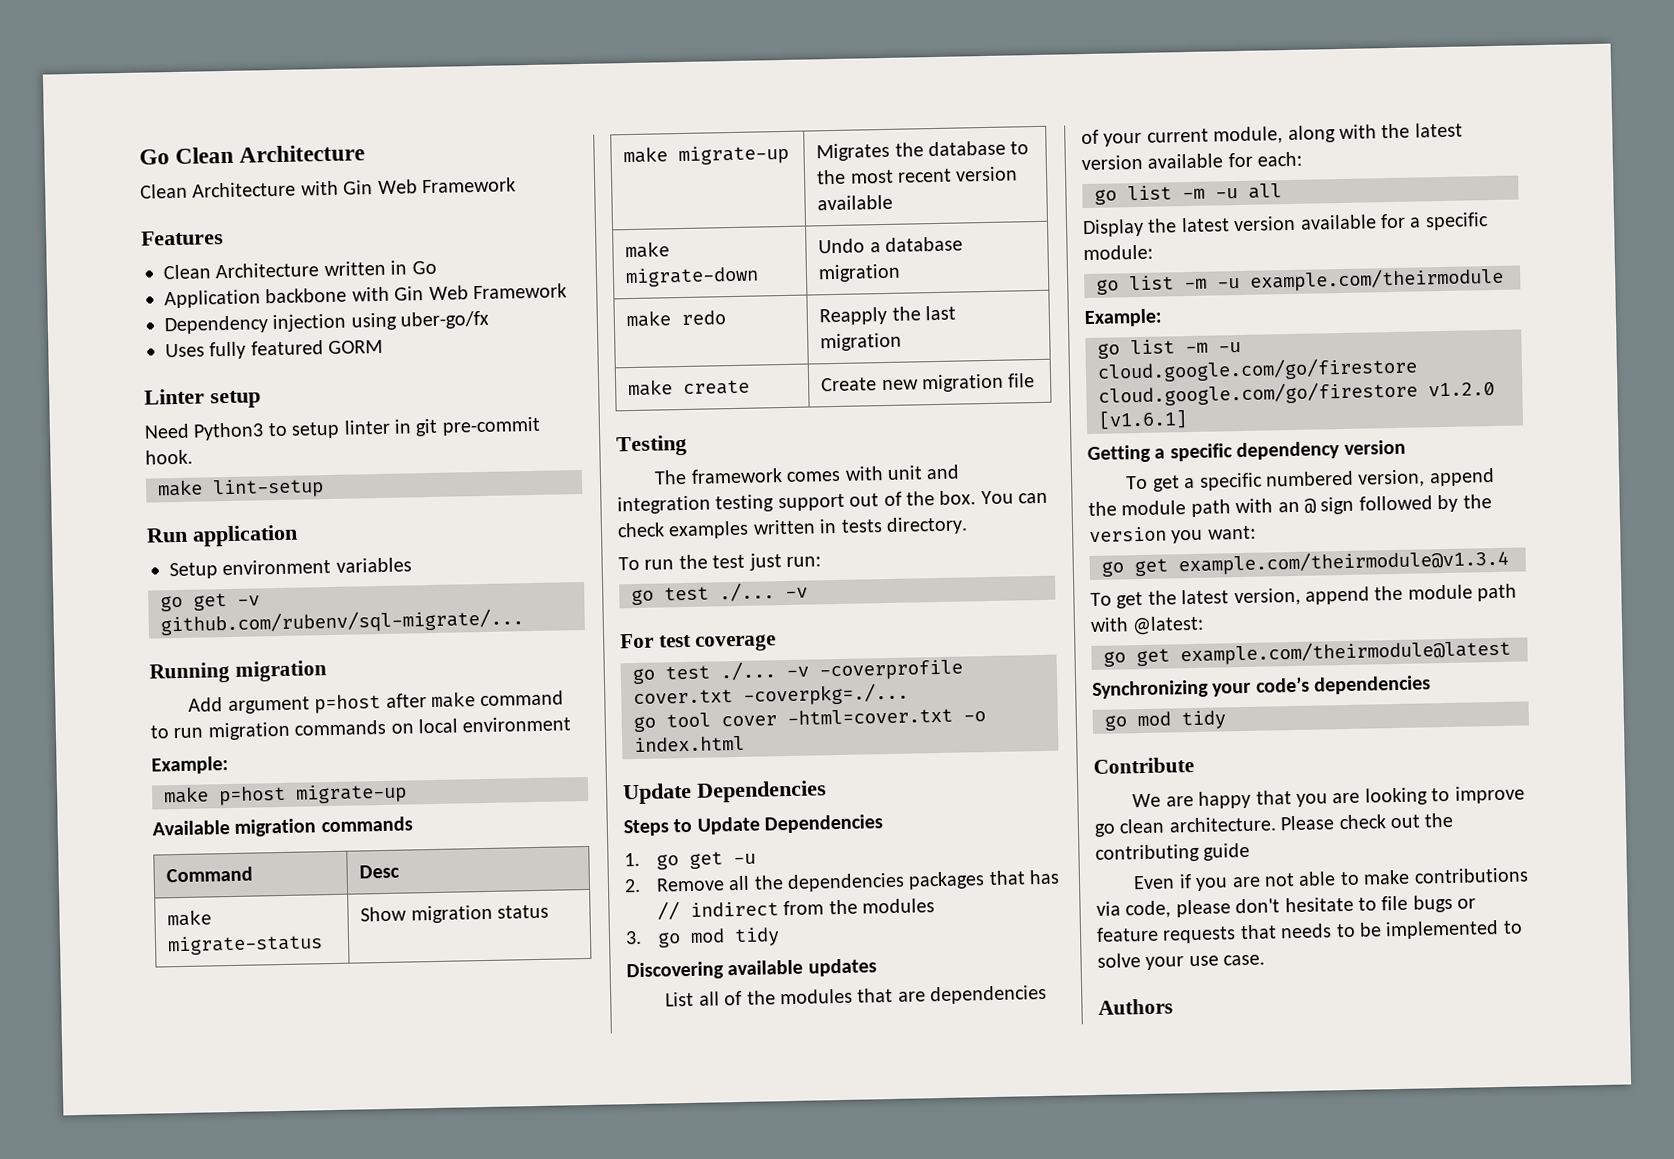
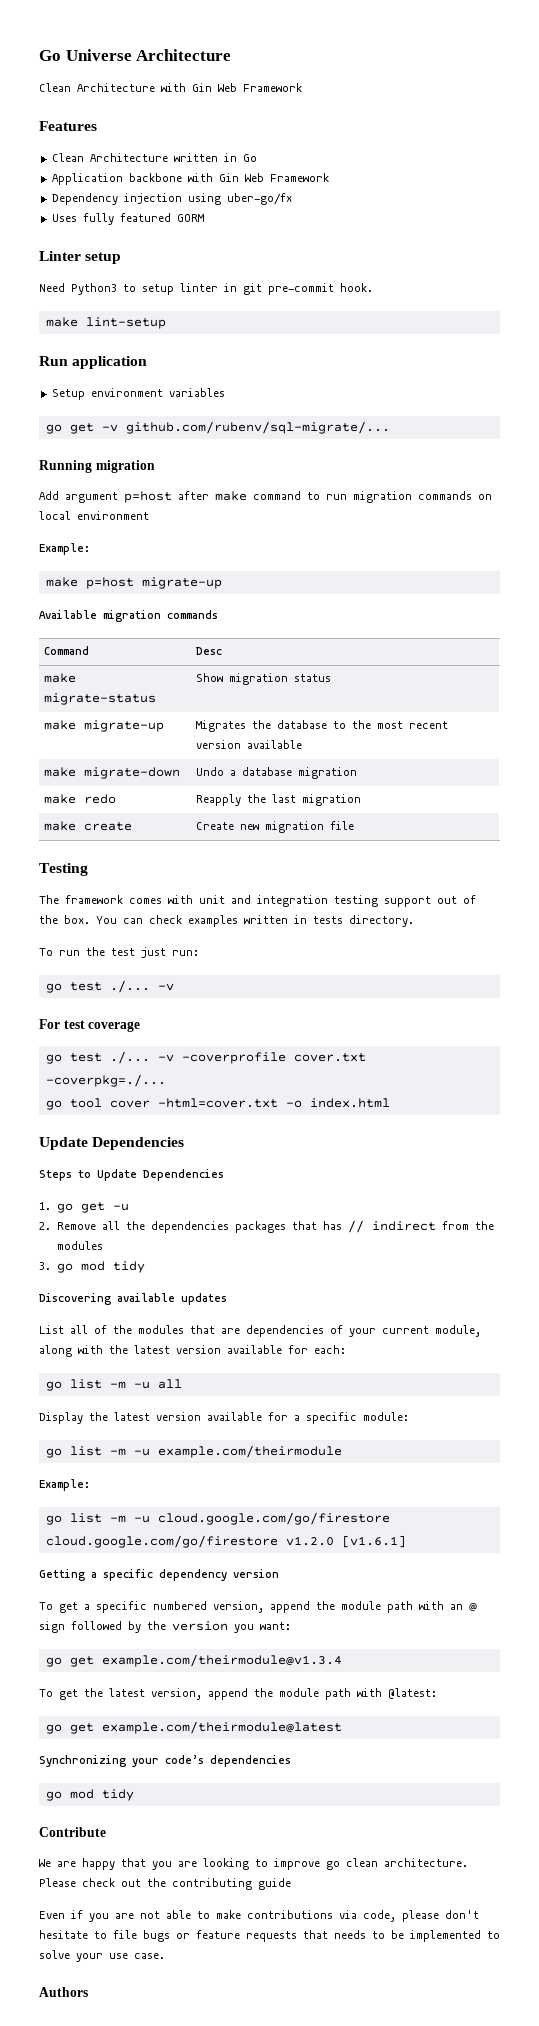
- Go Clean Architecture
+ Go Universe Architecture

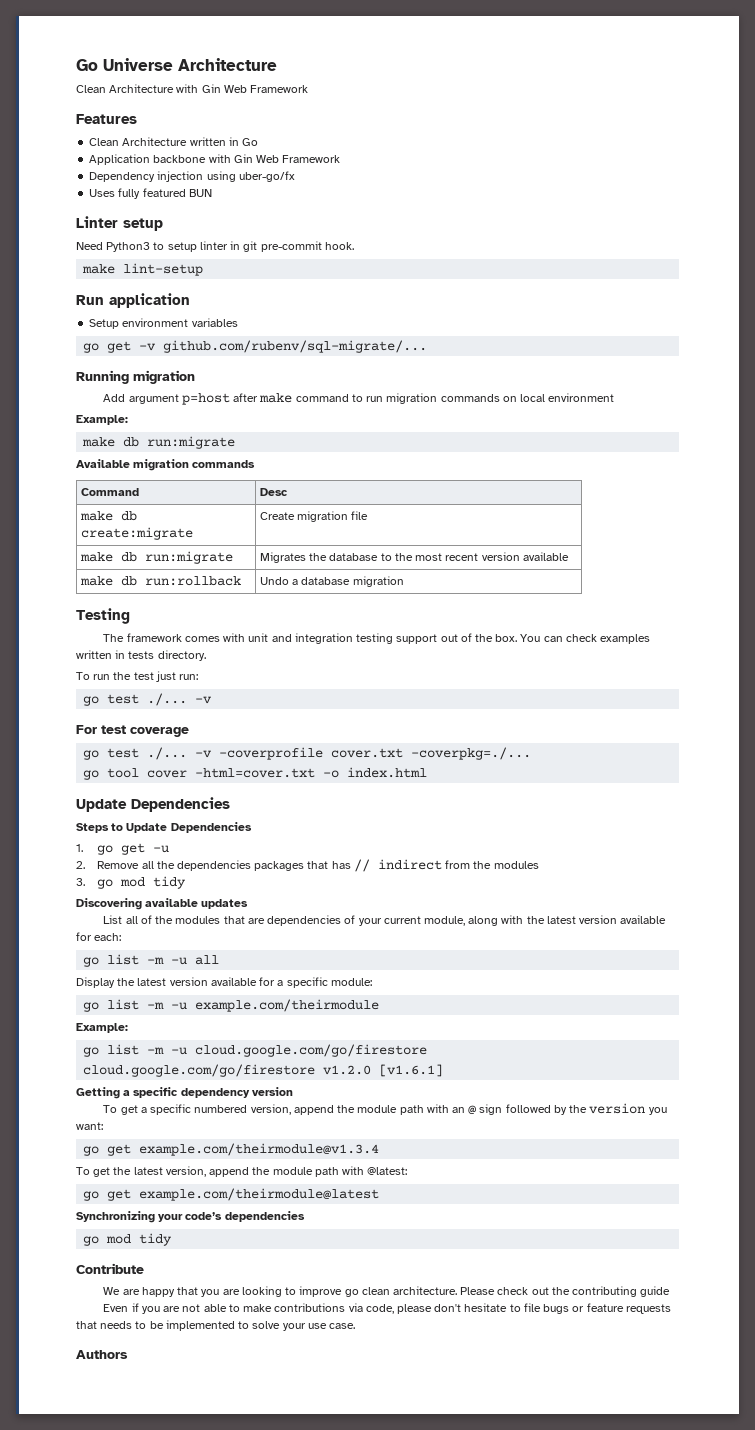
- Uses fully featured GORM
+ Uses fully featured BUN
  Add argument p=host after make command to run migration commands on local environment
  Example:
- make p=host migrate-up
+ make db run:migrate
- make migrate-status | Show migration status
- make migrate-up | Migrates the database to the most recent version available
+ make db create:migrate | Create migration file
+ make db run:migrate | Migrates the database to the most recent version available
- make migrate-down | Undo a database migration
+ make db run:rollback | Undo a database migration
- make redo | Reapply the last migration
- make create | Create new migration file

